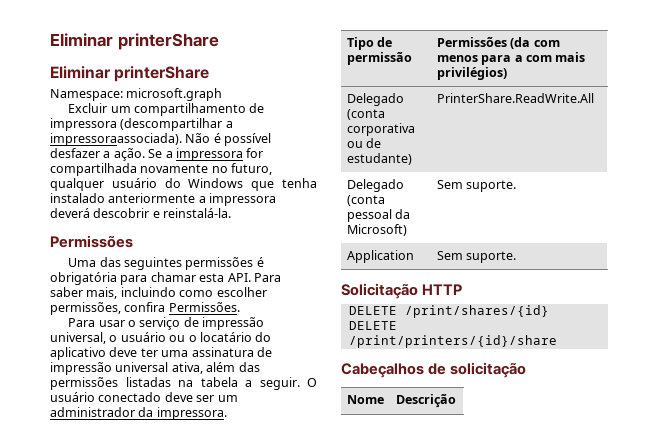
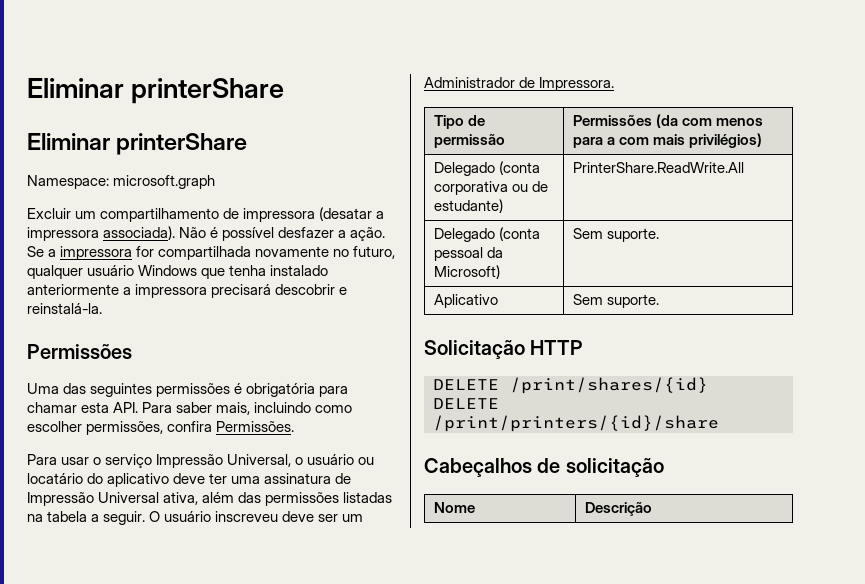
- Excluir um compartilhamento de impressora (descompartilhar a impressoraassociada).
+ Excluir um compartilhamento de impressora (desatar a impressora associada).
- Se a impressora for compartilhada novamente no futuro, qualquer usuário do Windows que tenha instalado anteriormente a impressora deverá descobrir e reinstalá-la.
+ Se a impressora for compartilhada novamente no futuro, qualquer usuário Windows que tenha instalado anteriormente a impressora precisará descobrir e reinstalá-la.
- Para usar o serviço de impressão universal, o usuário ou o locatário do aplicativo deve ter uma assinatura de impressão universal ativa, além das permissões listadas na tabela a seguir.
+ Para usar o serviço Impressão Universal, o usuário ou locatário do aplicativo deve ter uma assinatura de Impressão Universal ativa, além das permissões listadas na tabela a seguir.
- O usuário conectado deve ser um administrador da impressora.
+ O usuário inscreveu deve ser um Administrador de Impressora.
- Application | Sem suporte.
+ Aplicativo | Sem suporte.

